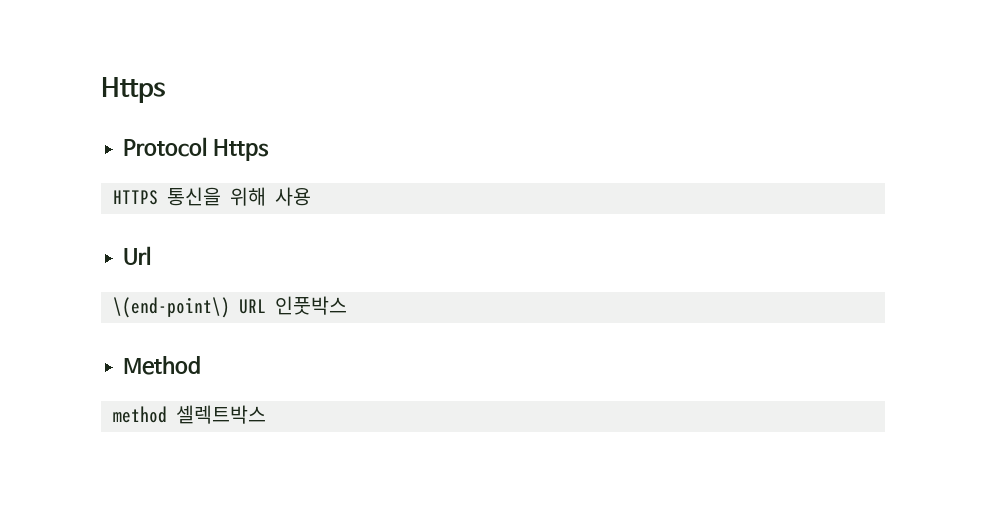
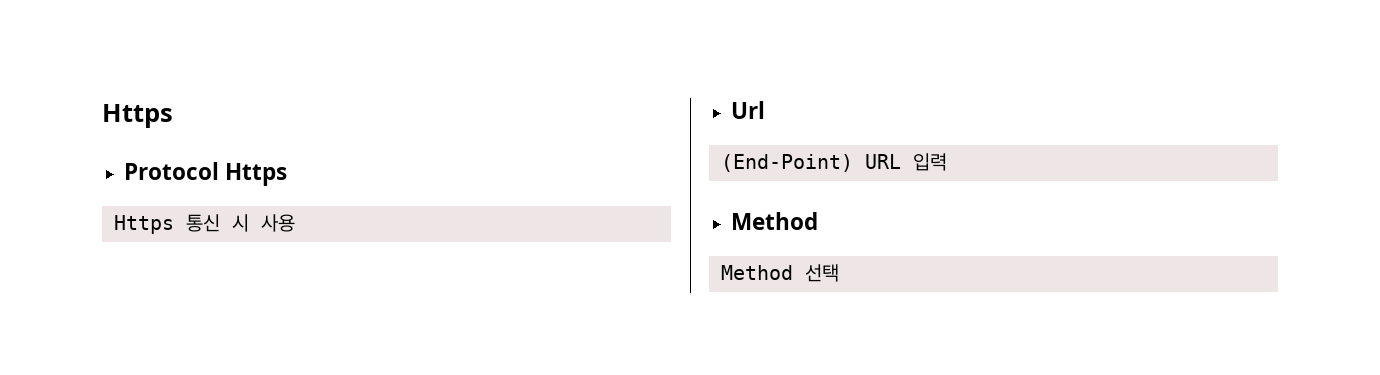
- HTTPS 통신을 위해 사용
+ Https 통신 시 사용
- \(end-point\) URL 인풋박스
+ (End-Point) URL 입력
- method 셀렉트박스
+ Method 선택

